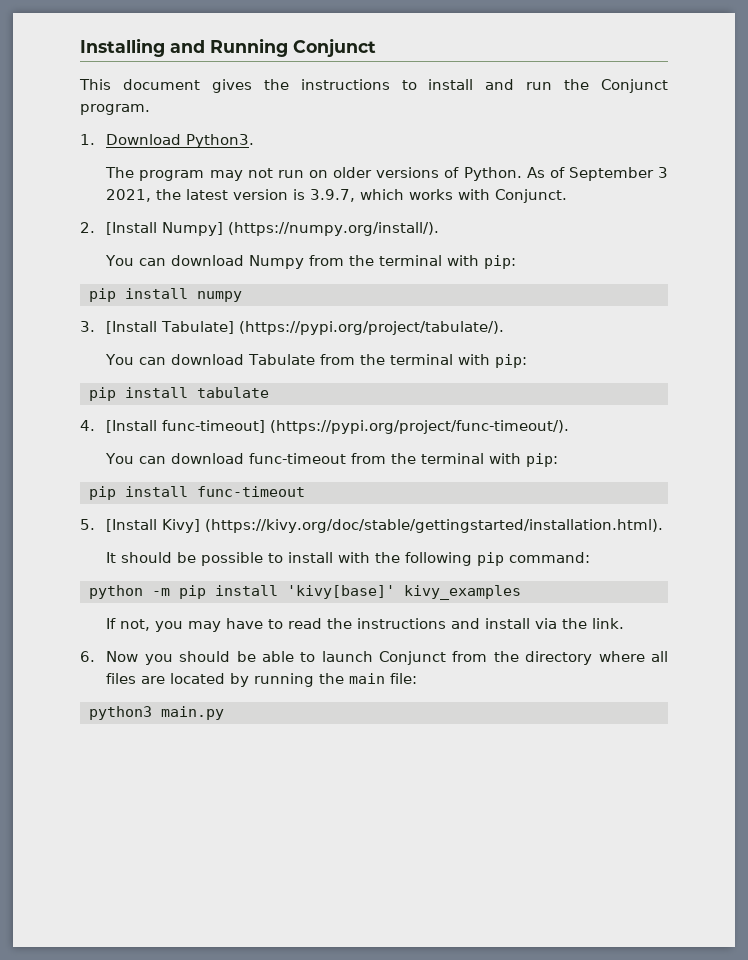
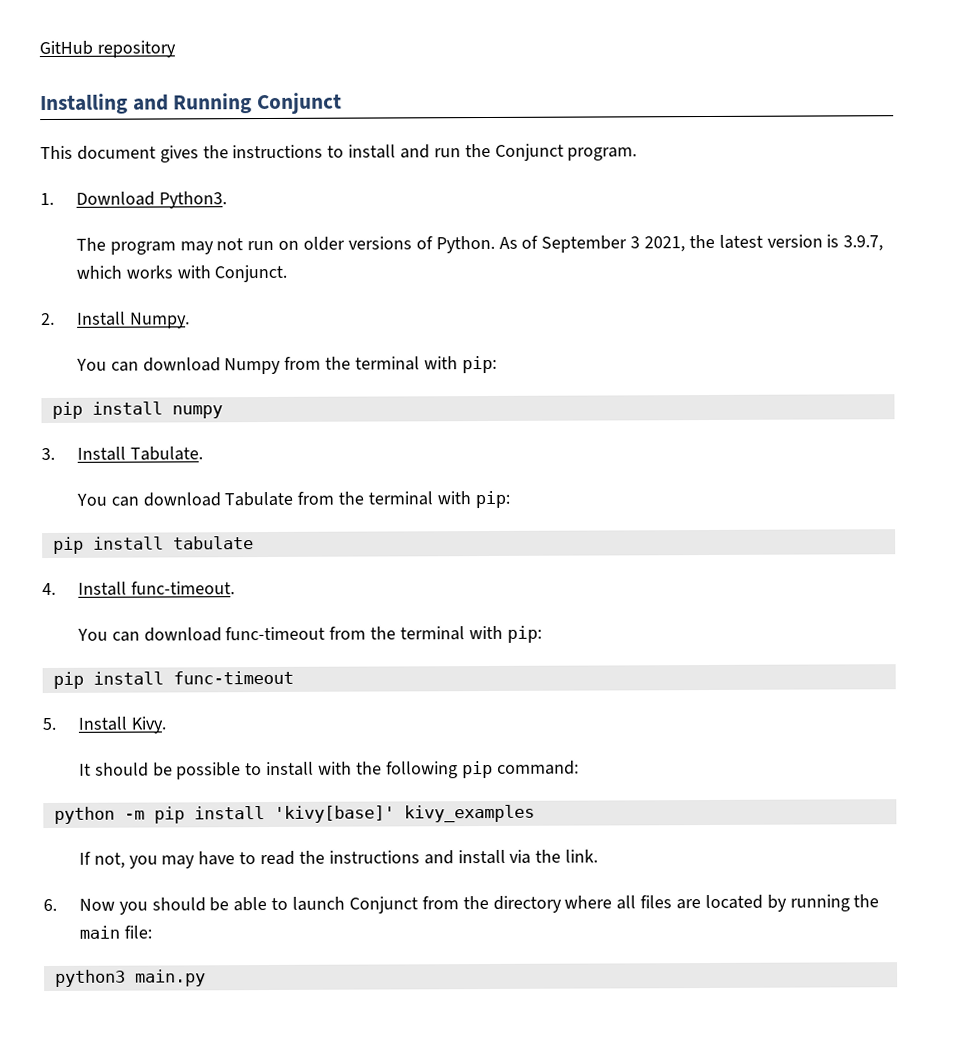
+ GitHub repository
- 2. [Install Numpy] (https://numpy.org/install/).
+ 2. Install Numpy.
- 3. [Install Tabulate] (https://pypi.org/project/tabulate/).
+ 3. Install Tabulate.
- 4. [Install func-timeout] (https://pypi.org/project/func-timeout/).
+ 4. Install func-timeout.
- 5. [Install Kivy] (https://kivy.org/doc/stable/gettingstarted/installation.html).
+ 5. Install Kivy.

